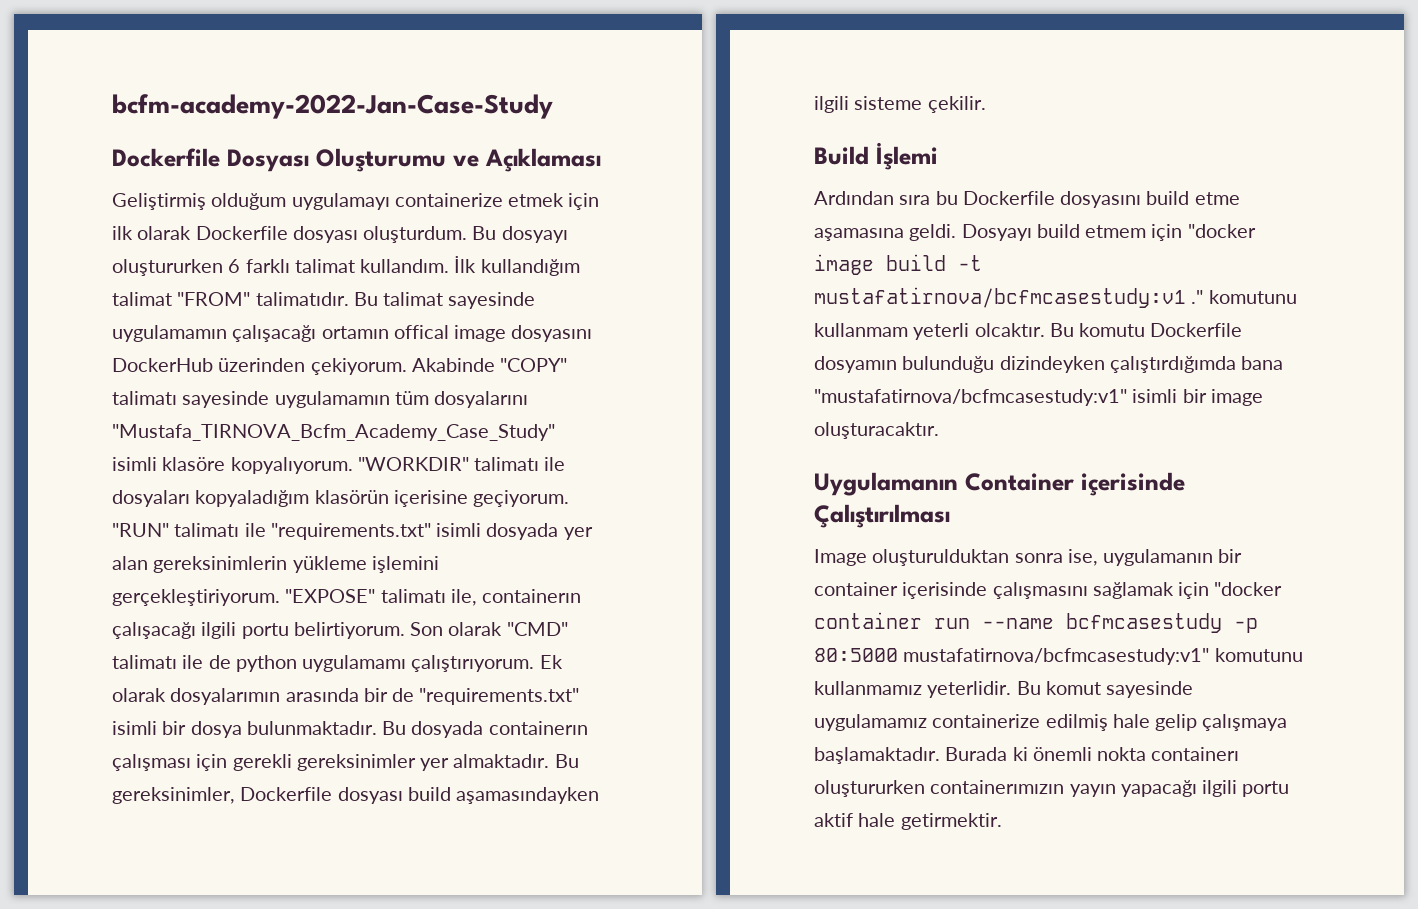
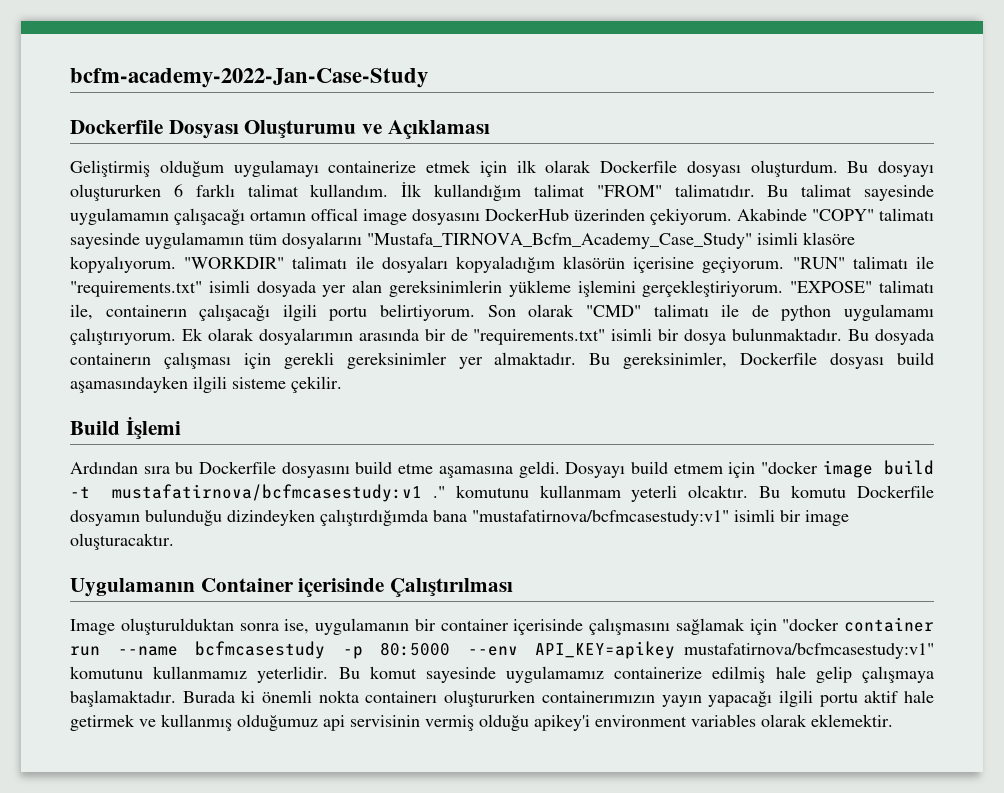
- Image oluşturulduktan sonra ise, uygulamanın bir container içerisinde çalışmasını sağlamak için "docker container run --name bcfmcasestudy -p 80:5000 mustafatirnova/bcfmcasestudy:v1" komutunu kullanmamız yeterlidir.
+ Image oluşturulduktan sonra ise, uygulamanın bir container içerisinde çalışmasını sağlamak için "docker container run --name bcfmcasestudy -p 80:5000 --env API_KEY=apikey mustafatirnova/bcfmcasestudy:v1" komutunu kullanmamız yeterlidir.
- Burada ki önemli nokta containerı oluştururken containerımızın yayın yapacağı ilgili portu aktif hale getirmektir.
+ Burada ki önemli nokta containerı oluştururken containerımızın yayın yapacağı ilgili portu aktif hale getirmek ve kullanmış olduğumuz api servisinin vermiş olduğu apikey'i environment variables olarak eklemektir.

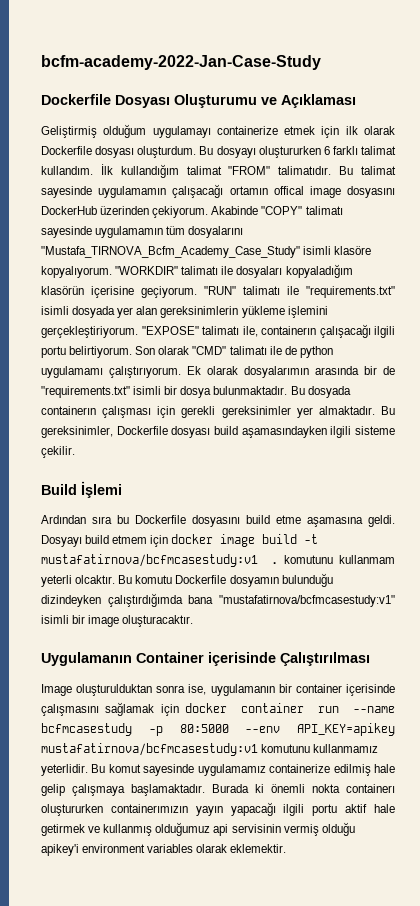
- Dosyayı build etmem için "docker image build -t mustafatirnova/bcfmcasestudy:v1 ." komutunu kullanmam yeterli olcaktır.
+ Dosyayı build etmem için docker image build -t mustafatirnova/bcfmcasestudy:v1 . komutunu kullanmam yeterli olcaktır.
- Image oluşturulduktan sonra ise, uygulamanın bir container içerisinde çalışmasını sağlamak için "docker container run --name bcfmcasestudy -p 80:5000 --env API_KEY=apikey mustafatirnova/bcfmcasestudy:v1" komutunu kullanmamız yeterlidir.
+ Image oluşturulduktan sonra ise, uygulamanın bir container içerisinde çalışmasını sağlamak için docker container run --name bcfmcasestudy -p 80:5000 --env API_KEY=apikey mustafatirnova/bcfmcasestudy:v1 komutunu kullanmamız yeterlidir.

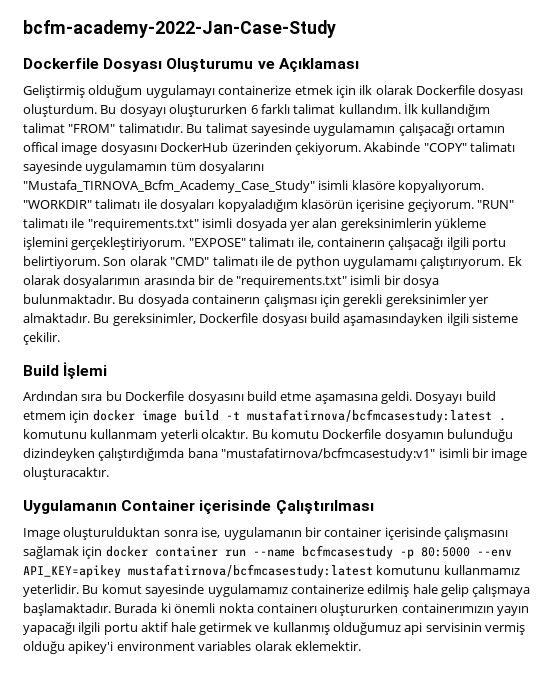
- Dosyayı build etmem için docker image build -t mustafatirnova/bcfmcasestudy:v1 . komutunu kullanmam yeterli olcaktır.
+ Dosyayı build etmem için docker image build -t mustafatirnova/bcfmcasestudy:latest . komutunu kullanmam yeterli olcaktır.
- Image oluşturulduktan sonra ise, uygulamanın bir container içerisinde çalışmasını sağlamak için docker container run --name bcfmcasestudy -p 80:5000 --env API_KEY=apikey mustafatirnova/bcfmcasestudy:v1 komutunu kullanmamız yeterlidir.
+ Image oluşturulduktan sonra ise, uygulamanın bir container içerisinde çalışmasını sağlamak için docker container run --name bcfmcasestudy -p 80:5000 --env API_KEY=apikey mustafatirnova/bcfmcasestudy:latest komutunu kullanmamız yeterlidir.

